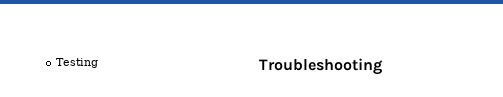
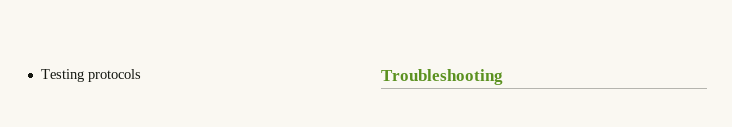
- Testing
+ Testing protocols

